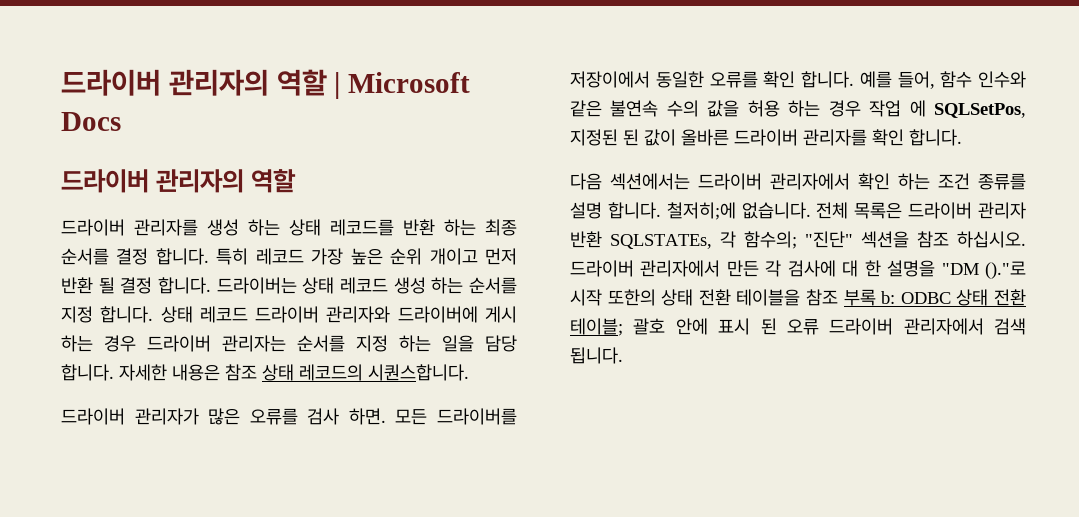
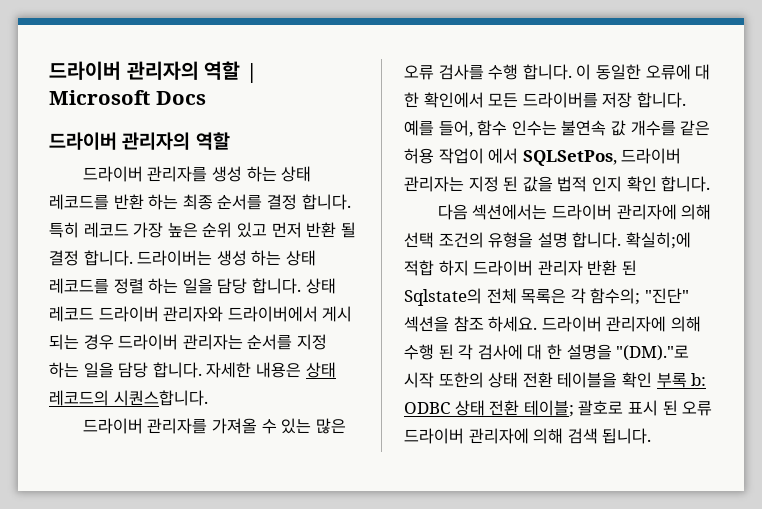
- 특히 레코드 가장 높은 순위 개이고 먼저 반환 될 결정 합니다.
+ 특히 레코드 가장 높은 순위 있고 먼저 반환 될 결정 합니다.
- 드라이버는 상태 레코드 생성 하는 순서를 지정 합니다.
+ 드라이버는 생성 하는 상태 레코드를 정렬 하는 일을 담당 합니다.
- 상태 레코드 드라이버 관리자와 드라이버에 게시 하는 경우 드라이버 관리자는 순서를 지정 하는 일을 담당 합니다.
+ 상태 레코드 드라이버 관리자와 드라이버에서 게시 되는 경우 드라이버 관리자는 순서를 지정 하는 일을 담당 합니다.
- 자세한 내용은 참조 상태 레코드의 시퀀스합니다.
+ 자세한 내용은 상태 레코드의 시퀀스합니다.
- 드라이버 관리자가 많은 오류를 검사 하면. 모든 드라이버를 저장이에서 동일한 오류를 확인 합니다. 예를 들어, 함수 인수와 같은 불연속 수의 값을 허용 하는 경우 작업 에 SQLSetPos, 지정된 된 값이 올바른 드라이버 관리자를 확인 합니다.
+ 드라이버 관리자를 가져올 수 있는 많은 오류 검사를 수행 합니다. 이 동일한 오류에 대 한 확인에서 모든 드라이버를 저장 합니다. 예를 들어, 함수 인수는 불연속 값 개수를 같은 허용 작업이 에서 SQLSetPos, 드라이버 관리자는 지정 된 값을 법적 인지 확인 합니다.
- 다음 섹션에서는 드라이버 관리자에서 확인 하는 조건 종류를 설명 합니다. 철저히;에 없습니다. 전체 목록은 드라이버 관리자 반환 SQLSTATEs, 각 함수의; "진단" 섹션을 참조 하십시오. 드라이버 관리자에서 만든 각 검사에 대 한 설명을 "DM ()."로 시작 또한의 상태 전환 테이블을 참조 부록 b: ODBC 상태 전환 테이블; 괄호 안에 표시 된 오류 드라이버 관리자에서 검색 됩니다.
+ 다음 섹션에서는 드라이버 관리자에 의해 선택 조건의 유형을 설명 합니다. 확실히;에 적합 하지 드라이버 관리자 반환 된 Sqlstate의 전체 목록은 각 함수의; "진단" 섹션을 참조 하세요. 드라이버 관리자에 의해 수행 된 각 검사에 대 한 설명을 "(DM)."로 시작 또한의 상태 전환 테이블을 확인 부록 b: ODBC 상태 전환 테이블; 괄호로 표시 된 오류 드라이버 관리자에 의해 검색 됩니다.

